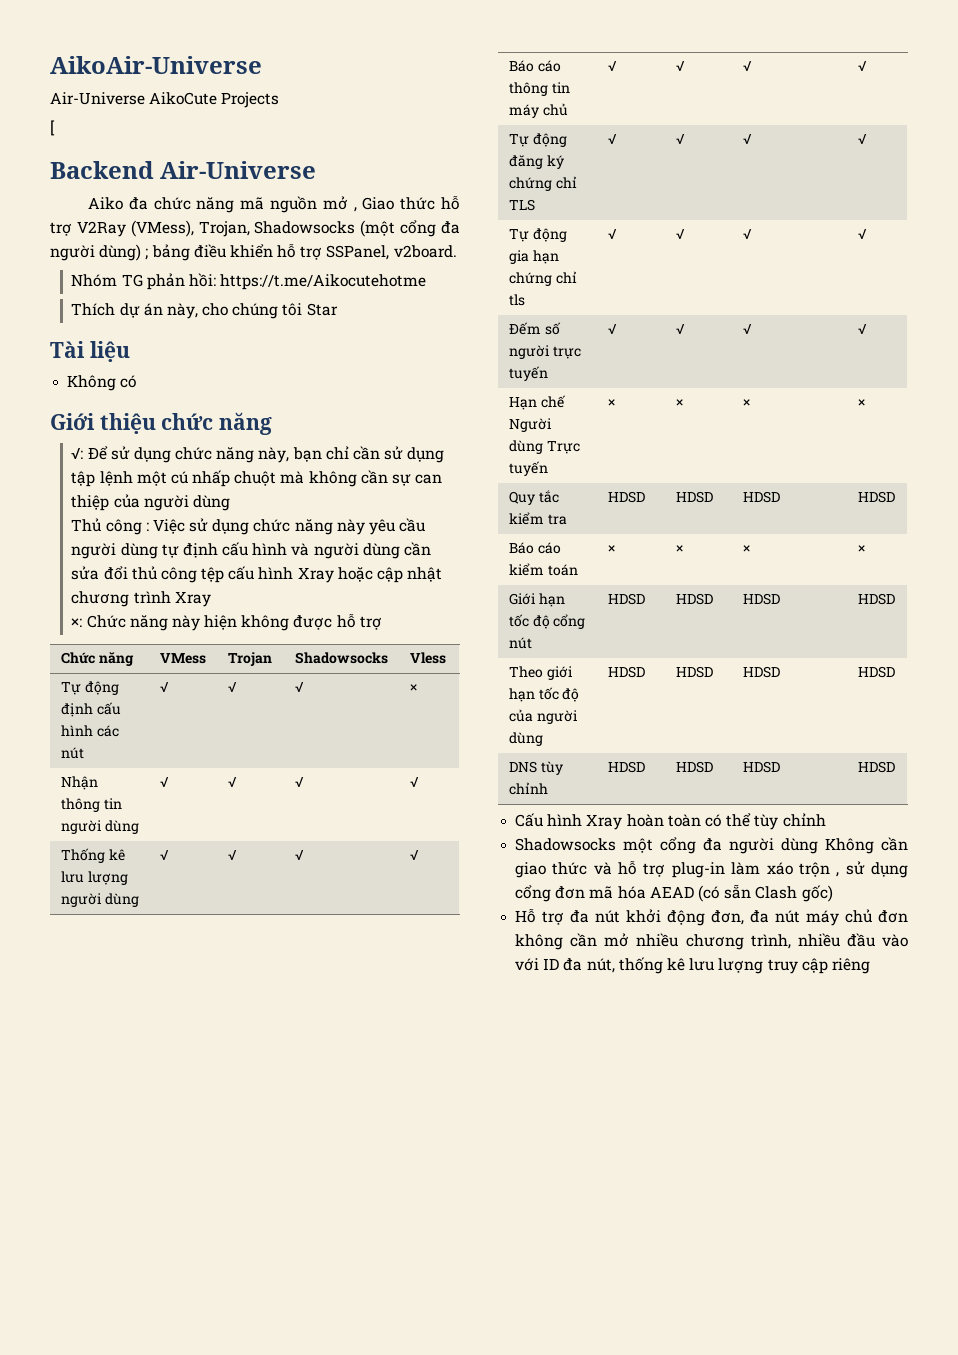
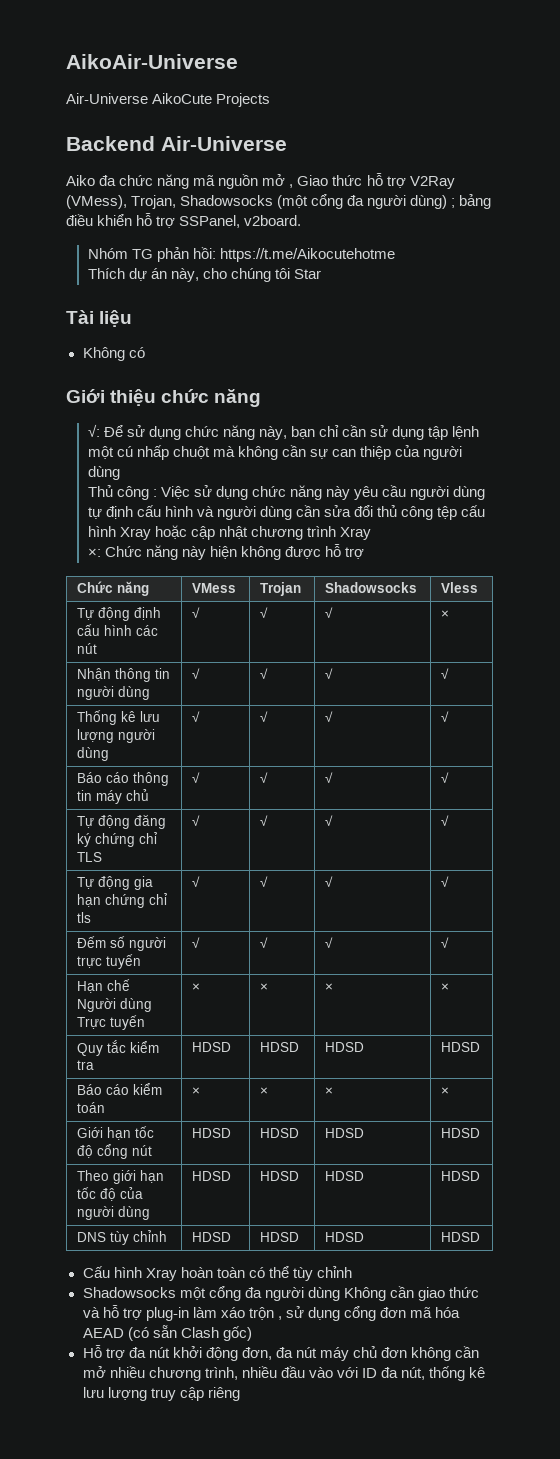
- [

